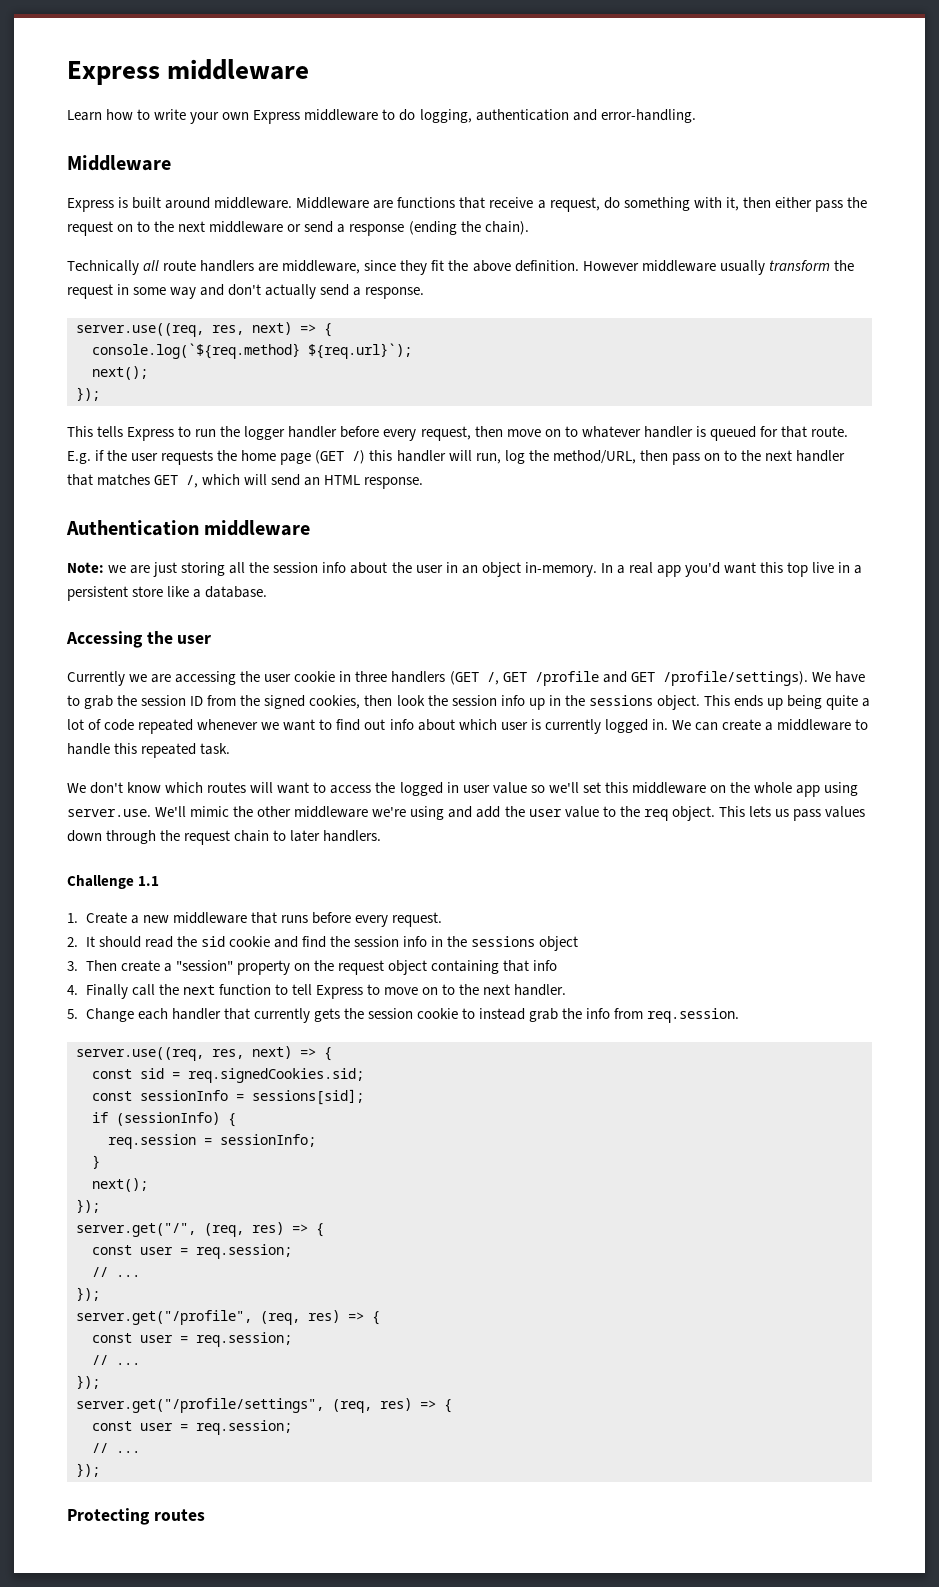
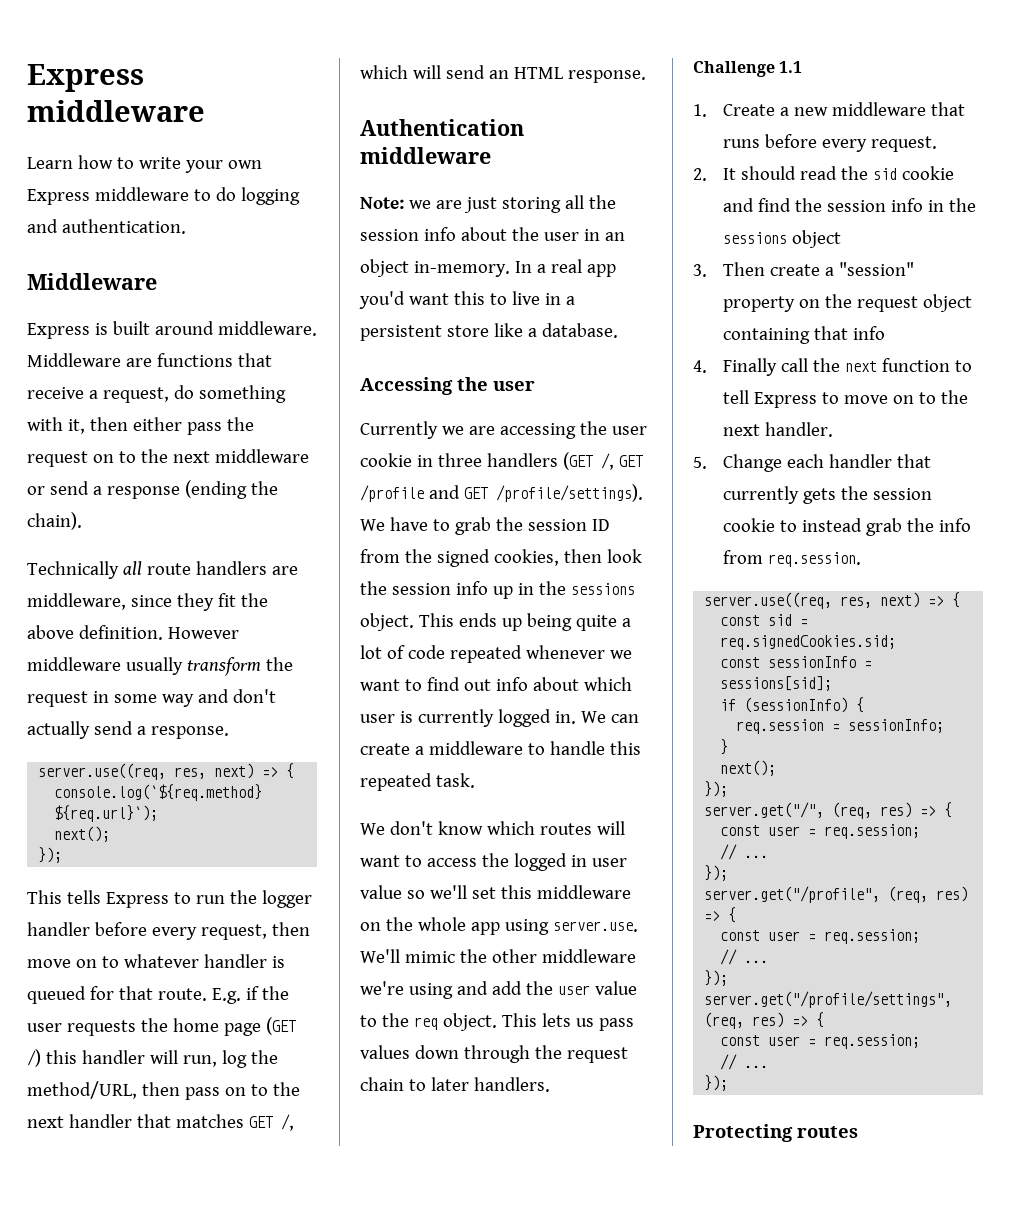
- Learn how to write your own Express middleware to do logging, authentication and error-handling.
+ Learn how to write your own Express middleware to do logging and authentication.
- In a real app you'd want this top live in a persistent store like a database.
+ In a real app you'd want this to live in a persistent store like a database.

